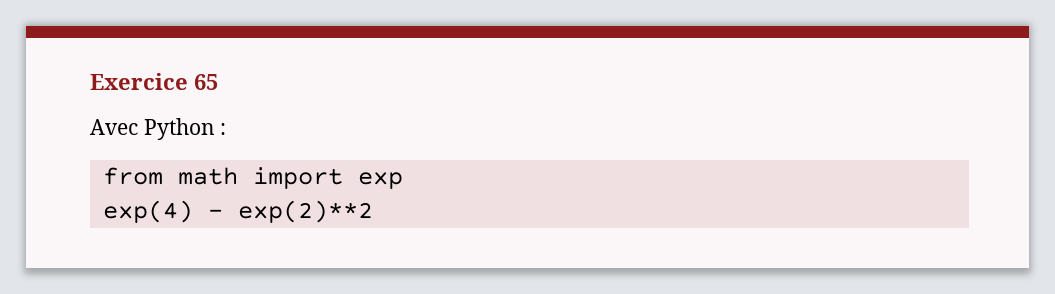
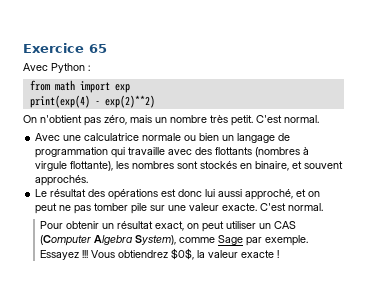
- exp(4) - exp(2)**2
+ print(exp(4) - exp(2)**2)
+ On n'obtient pas zéro, mais un nombre très petit. C'est normal.
+ Avec une calculatrice normale ou bien un langage de programmation qui travaille avec des flottants (nombres à virgule flottante), les nombres sont stockés en binaire, et souvent approchés.
+ Le résultat des opérations est donc lui aussi approché, et on peut ne pas tomber pile sur une valeur exacte. C'est normal.
+ Pour obtenir un résultat exact, on peut utiliser un CAS (Computer Algebra System), comme Sage par exemple. Essayez !!! Vous obtiendrez $0$, la valeur exacte !

